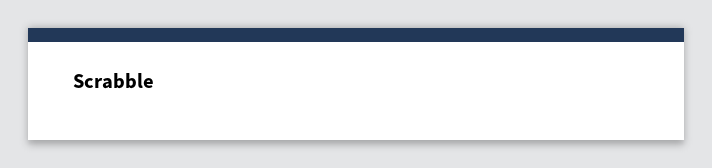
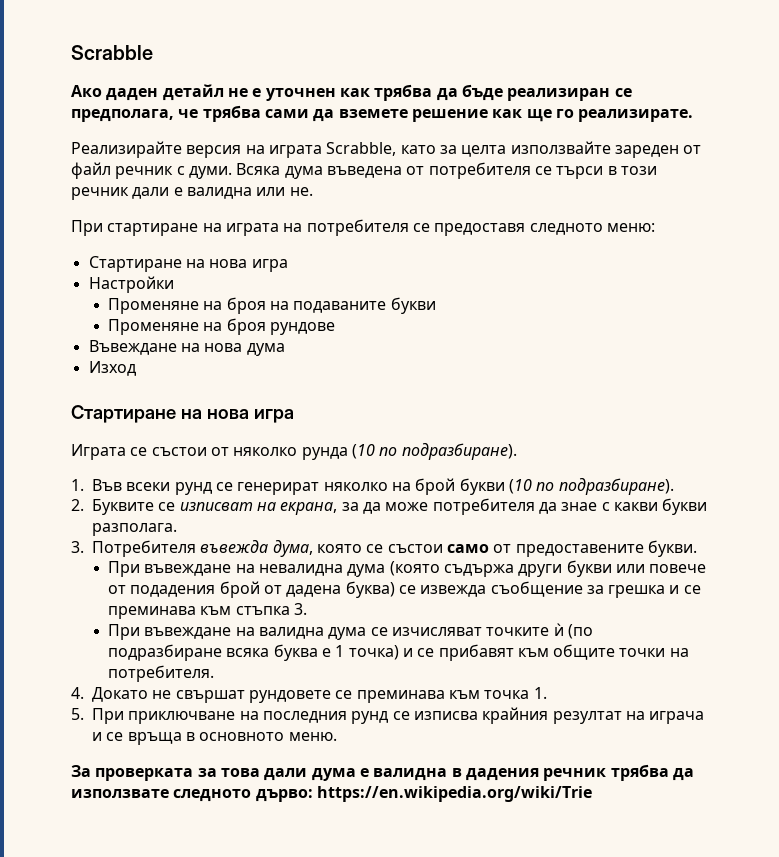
+ Ако даден детайл не е уточнен как трябва да бъде реализиран се предполага, че трябва сами да вземете решение как ще го реализирате.
+ Реализирайте версия на играта Scrabble, като за целта използвайте зареден от файл речник с думи. Всяка дума въведена от потребителя се търси в този речник дали е валидна или не.
+ При стартиране на играта на потребителя се предоставя следното меню:
+ Стартиране на нова игра
+ Настройки
+ Променяне на броя на подаваните букви
+ Променяне на броя рундове
+ Въвеждане на нова дума
+ Изход
+ Стартиране на нова игра
+ Играта се състои от няколко рунда (10 по подразбиране).
+ 1. Във всеки рунд се генерират няколко на брой букви (10 по подразбиране).
+ 2. Буквите се изписват на екрана, за да може потребителя да знае с какви букви разполага.
+ 3. Потребителя въвежда дума, която се състои само от предоставените букви.
+ При въвеждане на невалидна дума (която съдържа други букви или повече от подадения брой от дадена буква) се извежда съобщение за грешка и се преминава към стъпка 3.
+ При въвеждане на валидна дума се изчисляват точките ѝ (по подразбиране всяка буква е 1 точка) и се прибавят към общите точки на потребителя.
+ 4. Докато не свършат рундовете се преминава към точка 1.
+ 5. При приключване на последния рунд се изписва крайния резултат на играча и се връща в основното меню.
+ За проверката за това дали дума е валидна в дадения речник трябва да използвате следното дърво: https://en.wikipedia.org/wiki/Trie

